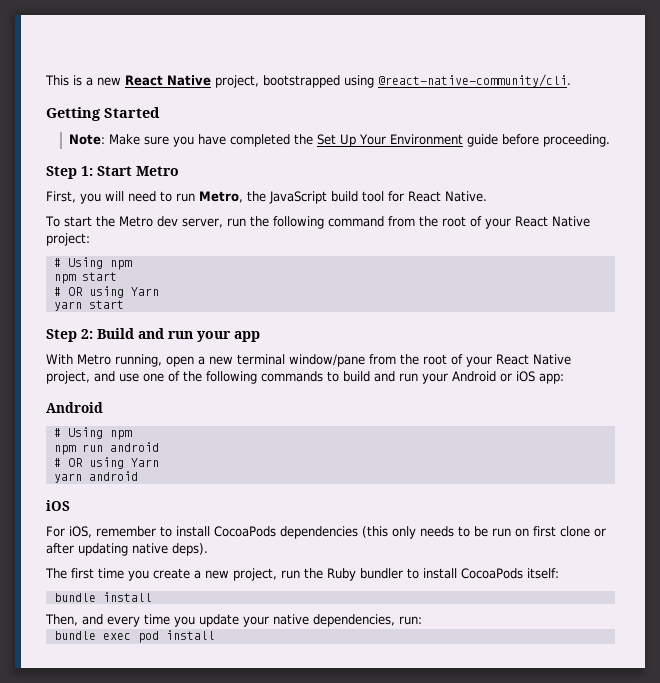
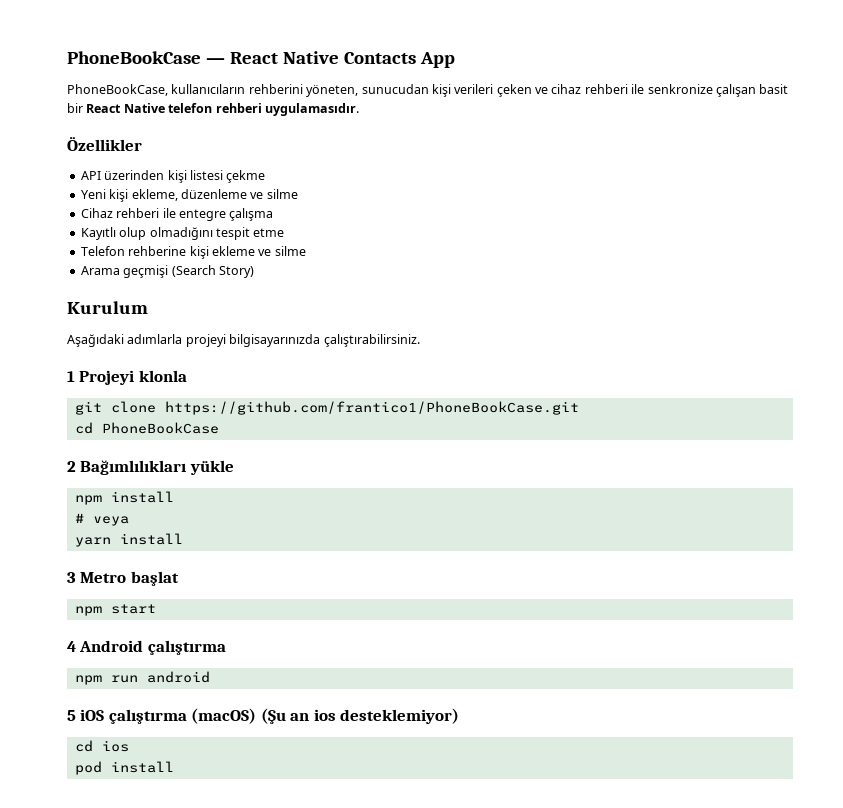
- This is a new React Native project, bootstrapped using @react-native-community/cli.
- Getting Started
- Note: Make sure you have completed the Set Up Your Environment guide before proceeding.
- Step 1: Start Metro
- First, you will need to run Metro, the JavaScript build tool for React Native.
- To start the Metro dev server, run the following command from the root of your React Native project:
- # Using npm
+ PhoneBookCase — React Native Contacts App
+ PhoneBookCase, kullanıcıların rehberini yöneten, sunucudan kişi verileri çeken ve cihaz rehberi ile senkronize çalışan basit bir React Native telefon rehberi uygulamasıdır.
+ Özellikler
+ API üzerinden kişi listesi çekme
+ Yeni kişi ekleme, düzenleme ve silme
+ Cihaz rehberi ile entegre çalışma
+ Kayıtlı olup olmadığını tespit etme
+ Telefon rehberine kişi ekleme ve silme
+ Arama geçmişi (Search Story)
+ Kurulum
+ Aşağıdaki adımlarla projeyi bilgisayarınızda çalıştırabilirsiniz.
+ 1 Projeyi klonla
+ git clone https://github.com/frantico1/PhoneBookCase.git
+ cd PhoneBookCase
+ 2 Bağımlılıkları yükle
+ npm install
+ # veya
+ yarn install
+ 3 Metro başlat
  npm start
- # OR using Yarn
- yarn start
- Step 2: Build and run your app
- With Metro running, open a new terminal window/pane from the root of your React Native project, and use one of the following commands to build and run your Android or iOS app:
- Android
- # Using npm
+ 4 Android çalıştırma
  npm run android
- # OR using Yarn
- yarn android
- iOS
- For iOS, remember to install CocoaPods dependencies (this only needs to be run on first clone or after updating native deps).
- The first time you create a new project, run the Ruby bundler to install CocoaPods itself:
- bundle install
- Then, and every time you update your native dependencies, run:
- bundle exec pod install
+ 5 iOS çalıştırma (macOS) (Şu an ios desteklemiyor)
+ cd ios
+ pod install

